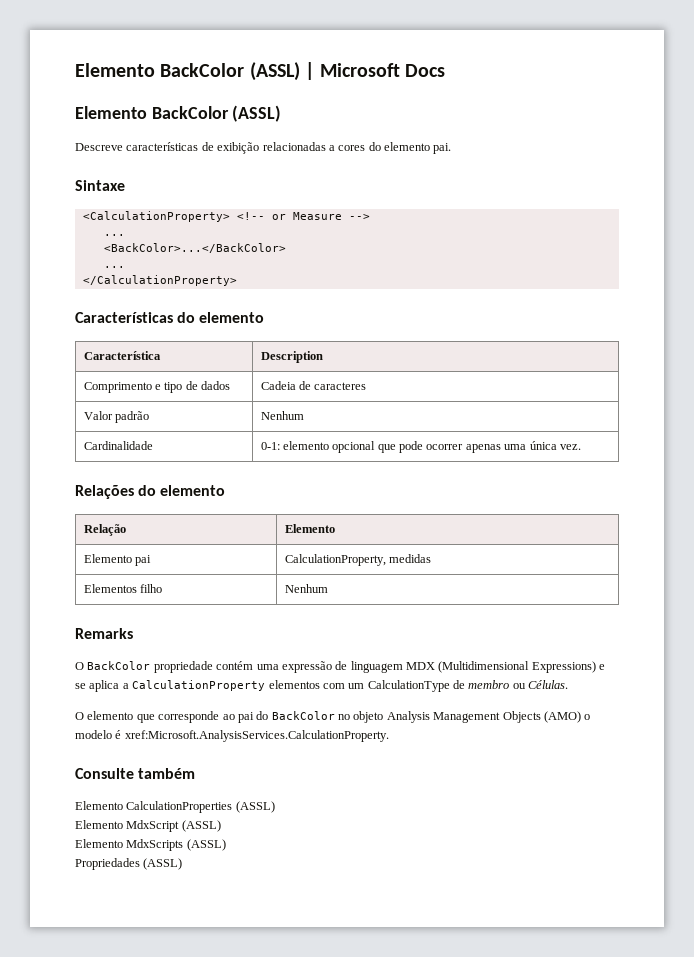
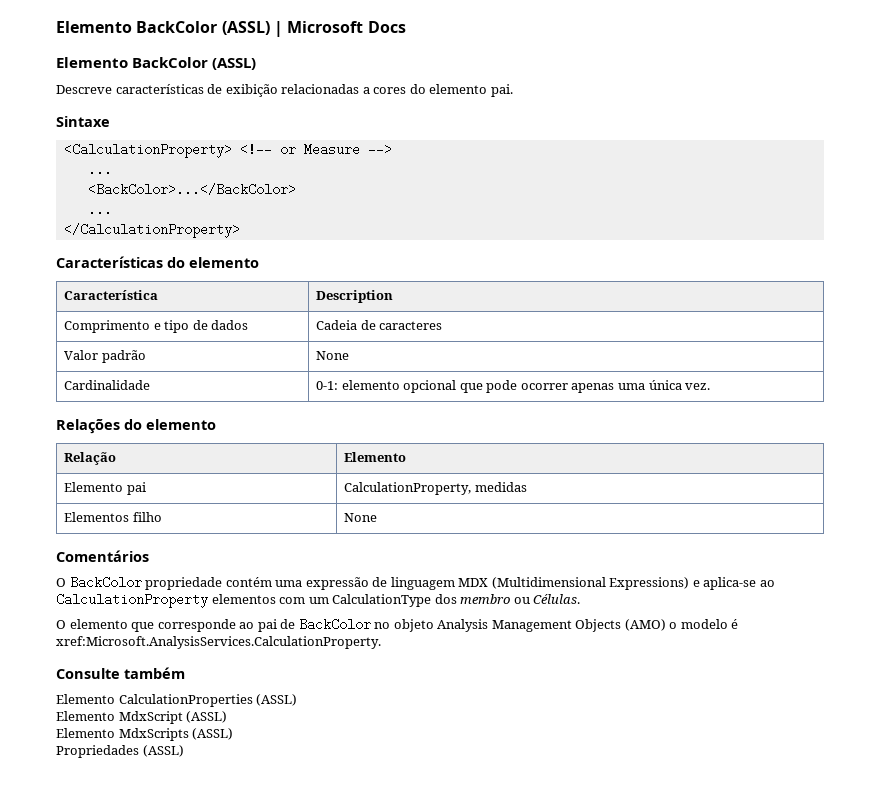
- Valor padrão | Nenhum
+ Valor padrão | None
- Elementos filho | Nenhum
- Remarks
+ Elementos filho | None
+ Comentários
- O BackColor propriedade contém uma expressão de linguagem MDX (Multidimensional Expressions) e se aplica a CalculationProperty elementos com um CalculationType de membro ou Células.
+ O BackColor propriedade contém uma expressão de linguagem MDX (Multidimensional Expressions) e aplica-se ao CalculationProperty elementos com um CalculationType dos membro ou Células.
- O elemento que corresponde ao pai do BackColor no objeto Analysis Management Objects (AMO) o modelo é xref:Microsoft.AnalysisServices.CalculationProperty.
+ O elemento que corresponde ao pai de BackColor no objeto Analysis Management Objects (AMO) o modelo é xref:Microsoft.AnalysisServices.CalculationProperty.

